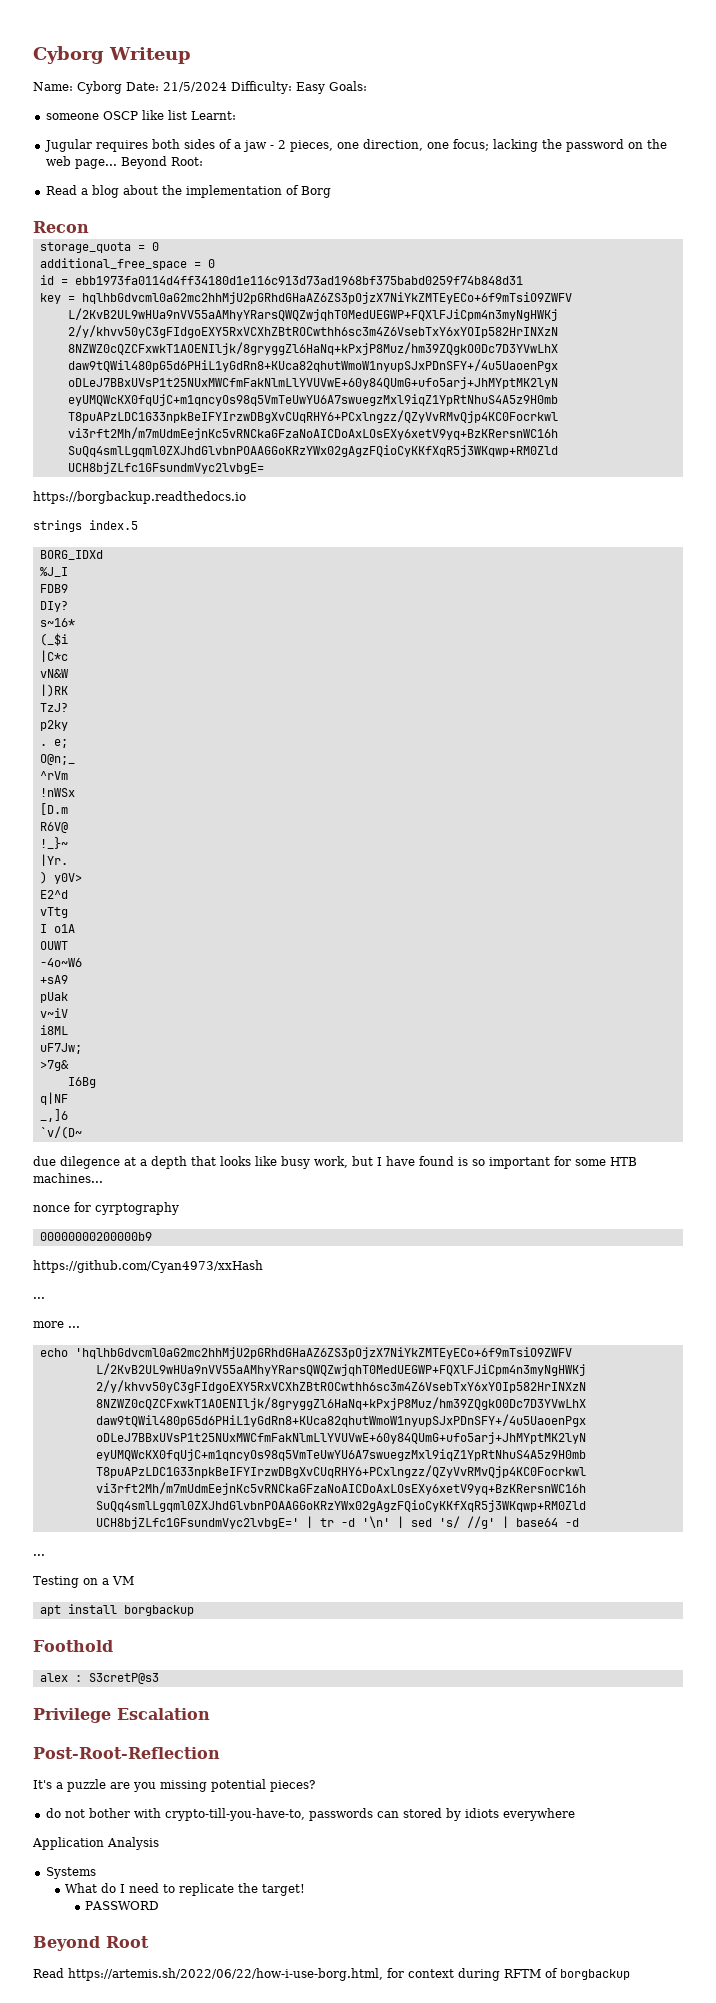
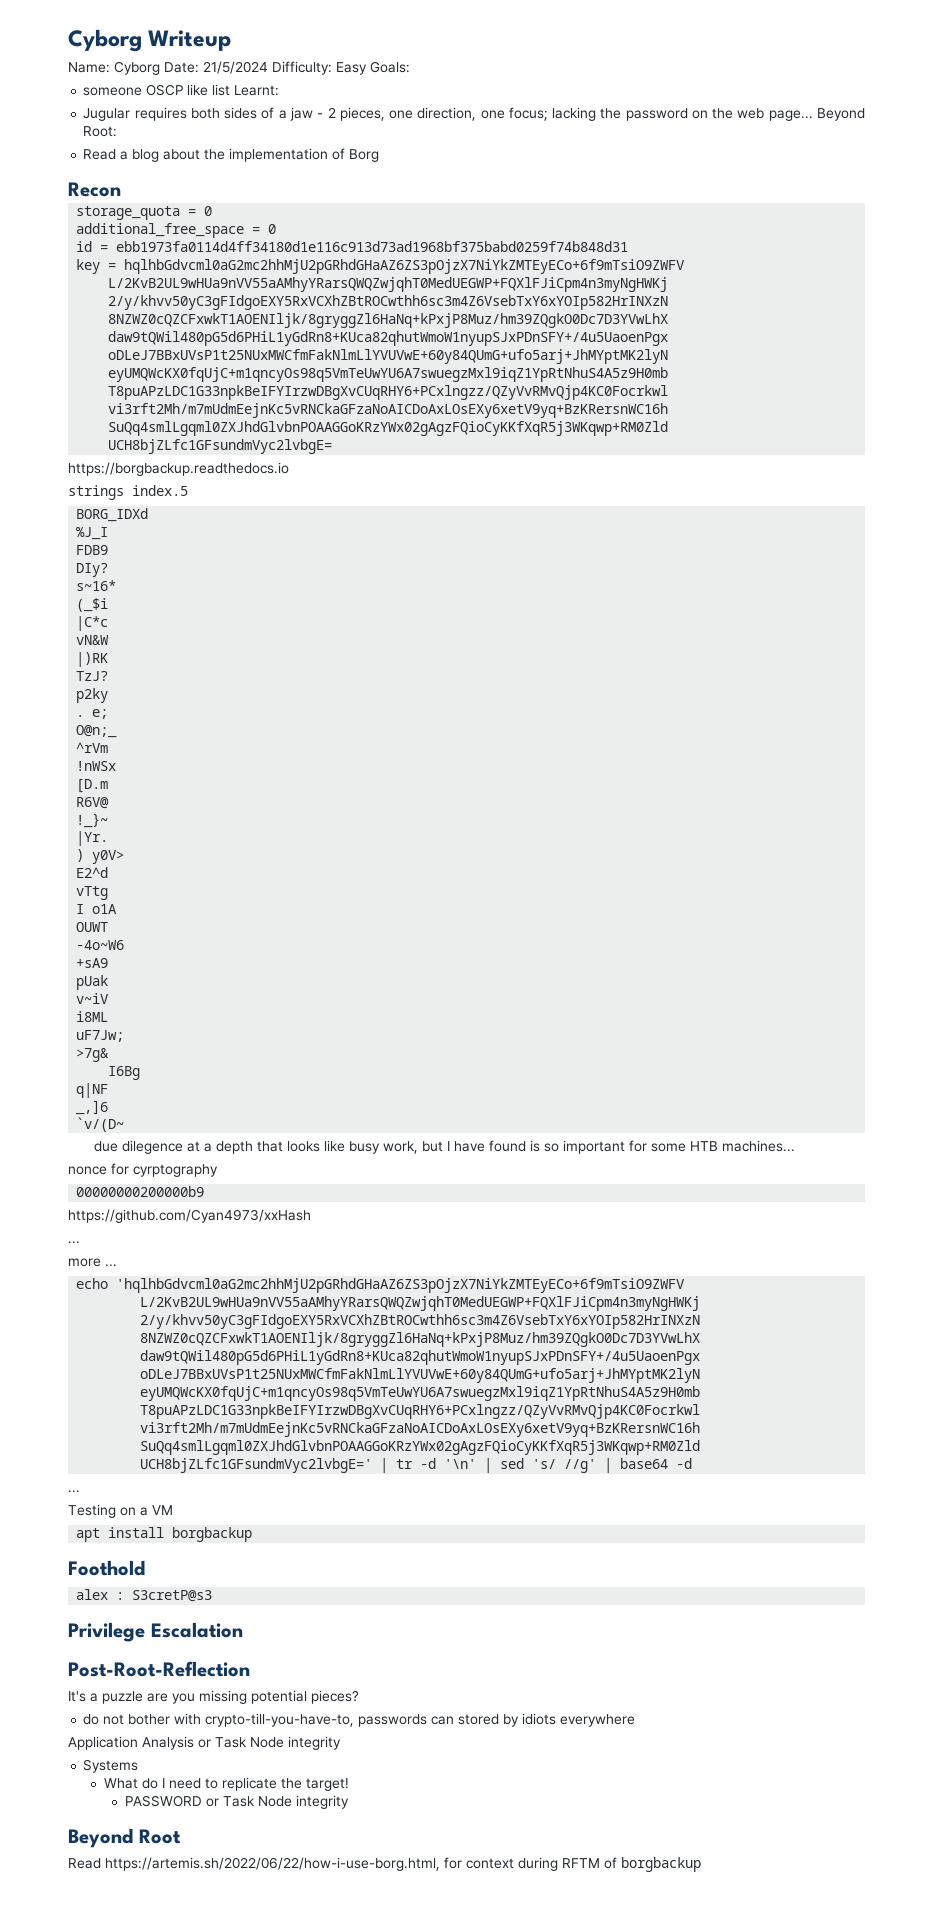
- Application Analysis
+ Application Analysis or Task Node integrity
- PASSWORD
+ PASSWORD or Task Node integrity

